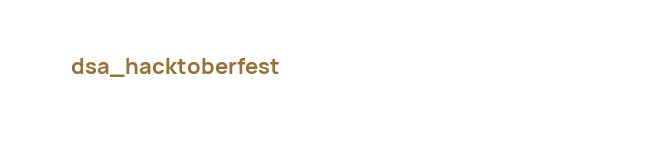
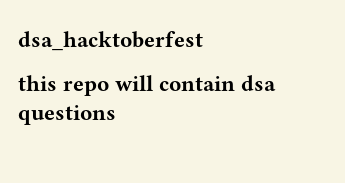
+ this repo will contain dsa questions

